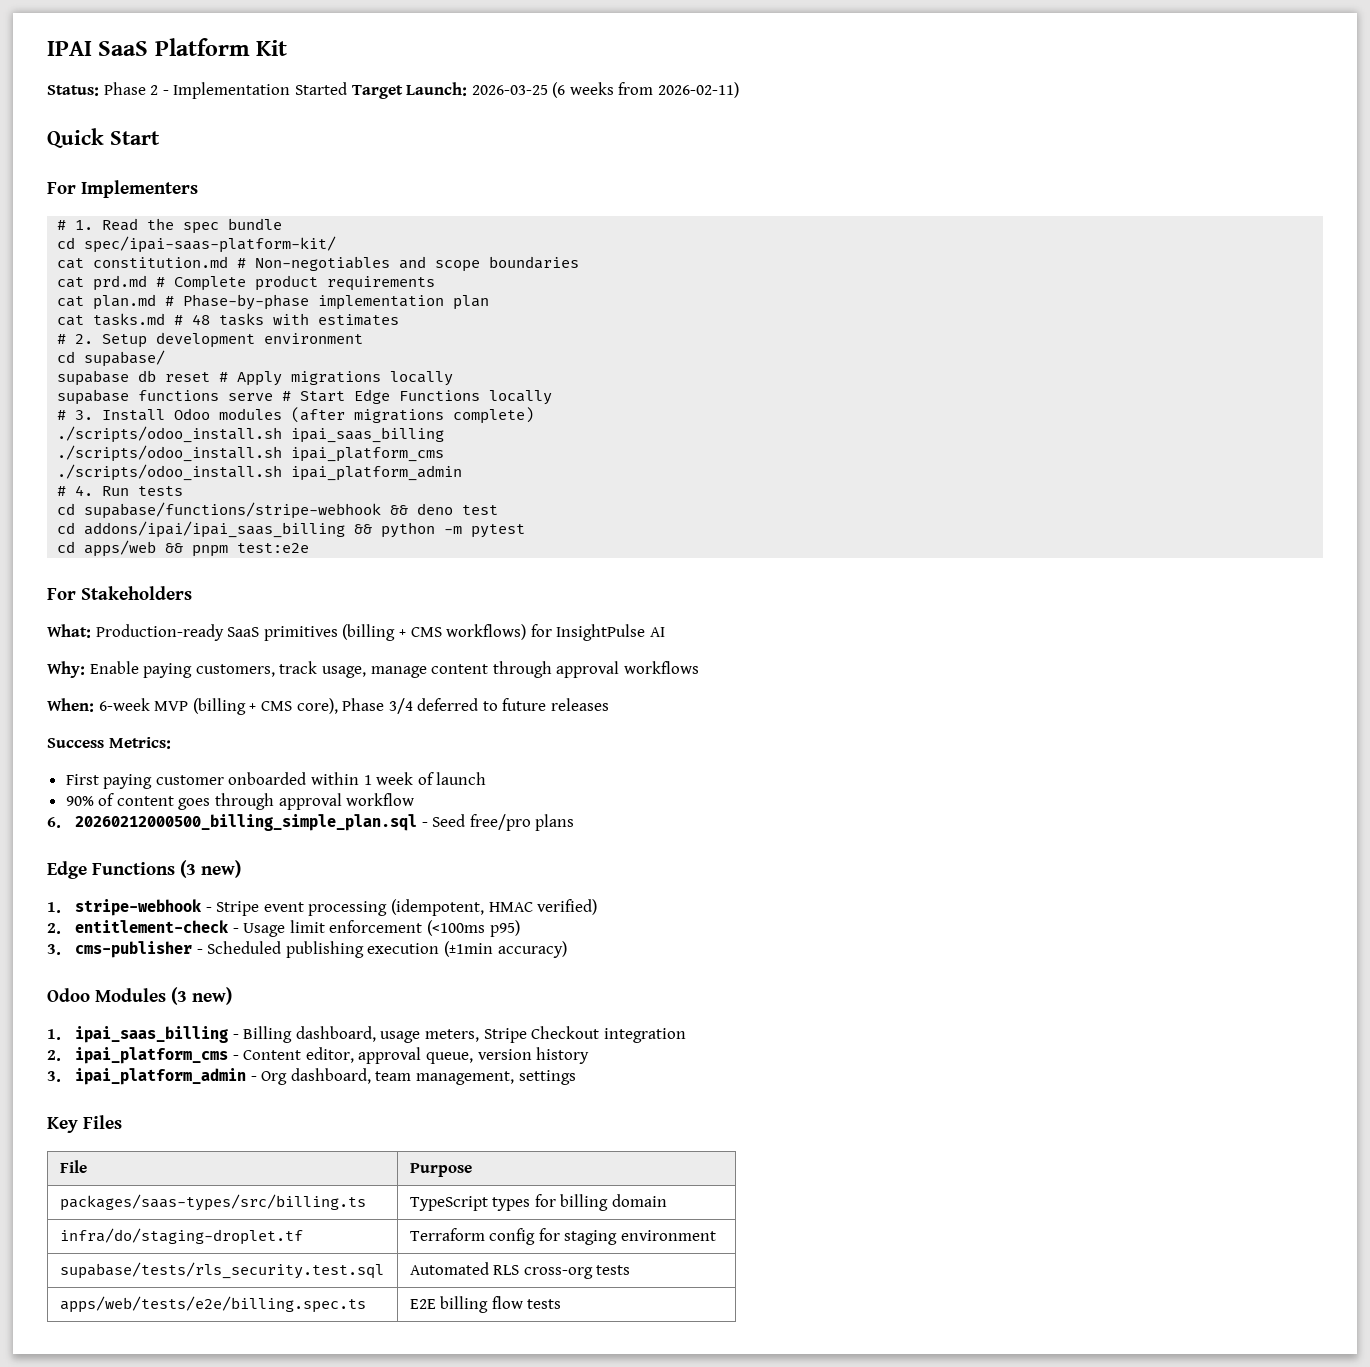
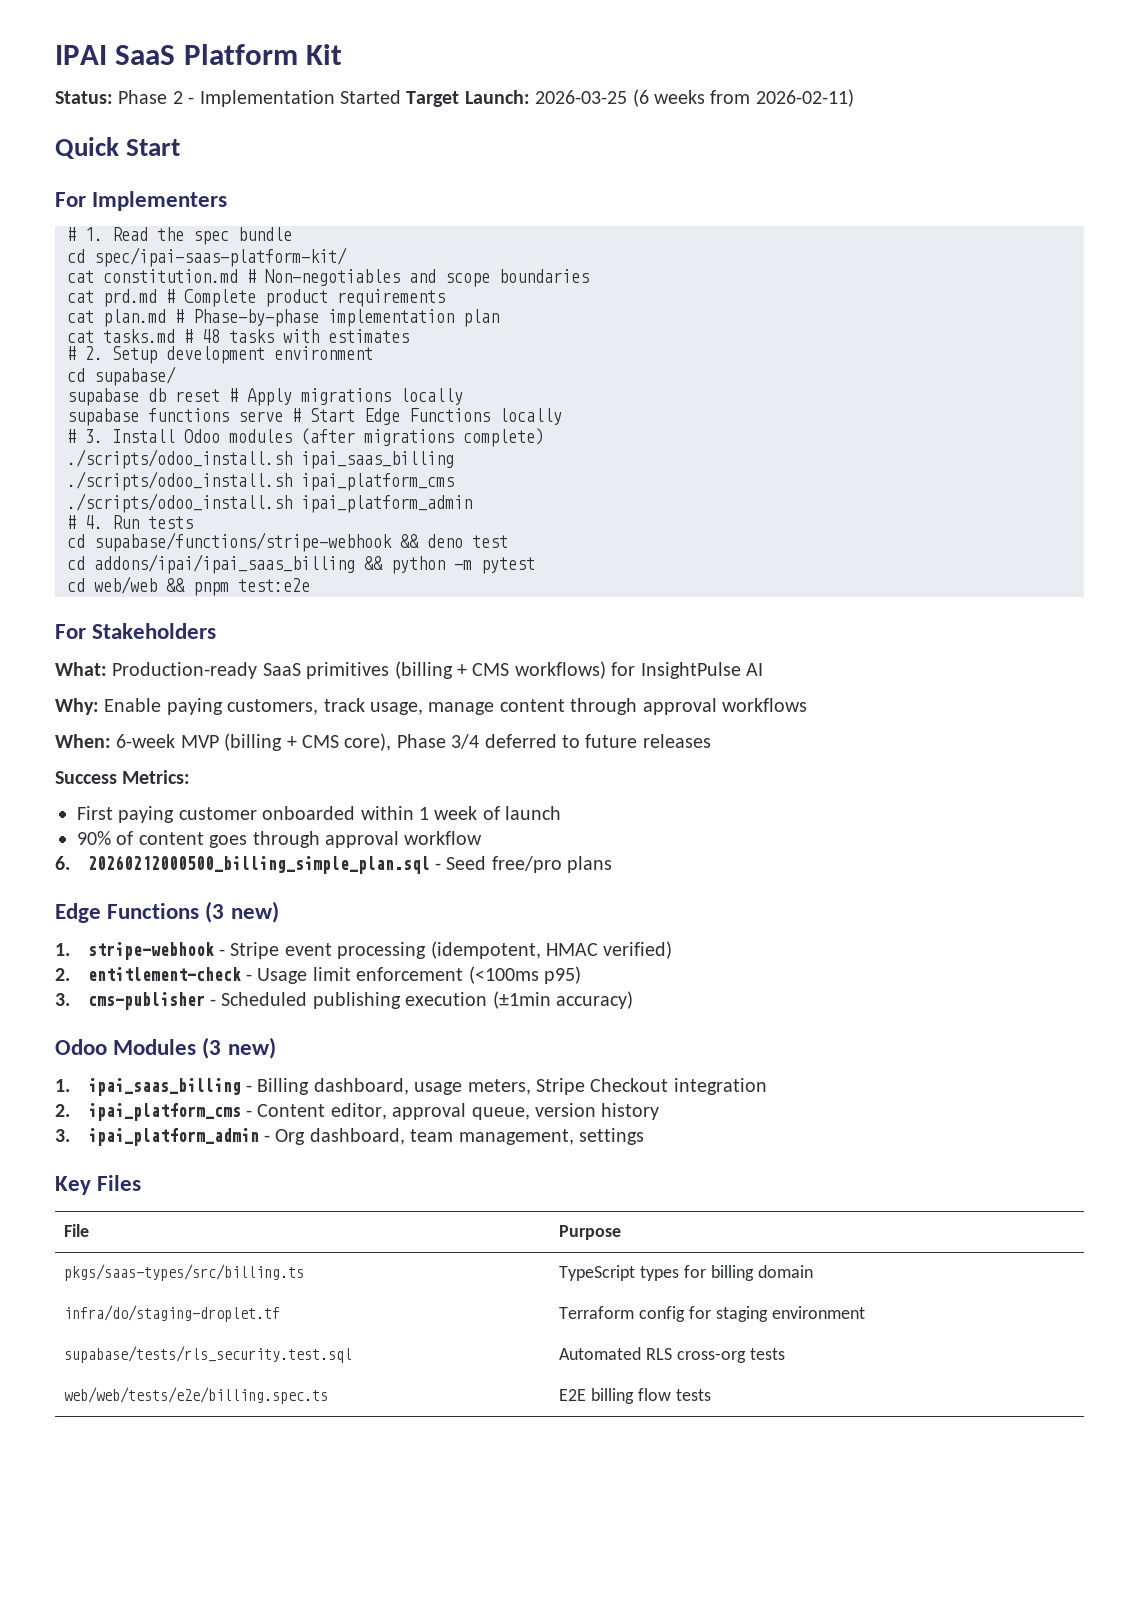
- cd apps/web && pnpm test:e2e
+ cd web/web && pnpm test:e2e
- packages/saas-types/src/billing.ts | TypeScript types for billing domain
+ pkgs/saas-types/src/billing.ts | TypeScript types for billing domain
- apps/web/tests/e2e/billing.spec.ts | E2E billing flow tests
+ web/web/tests/e2e/billing.spec.ts | E2E billing flow tests

